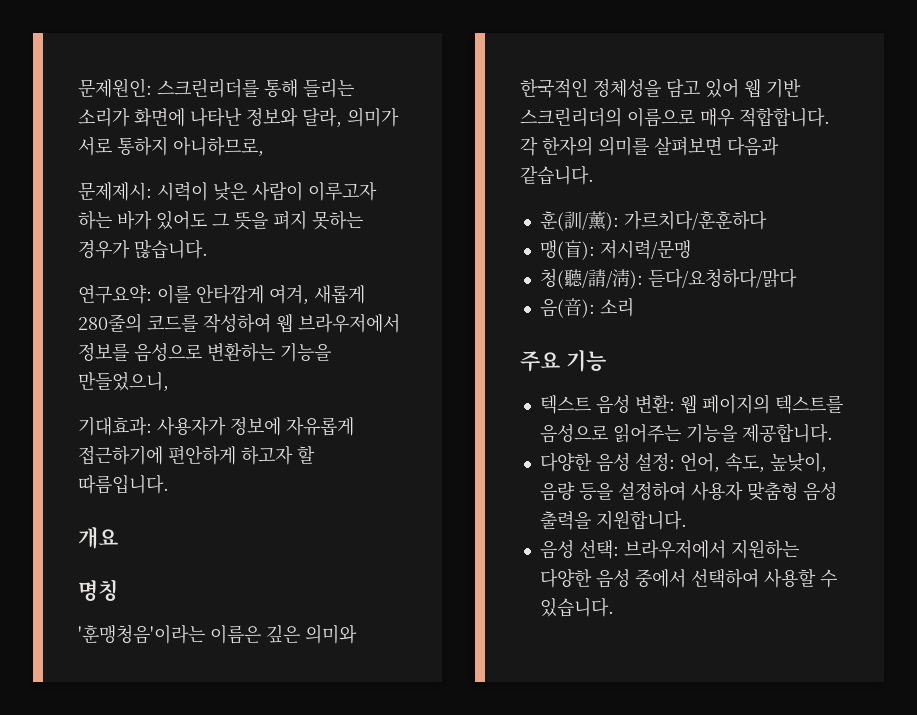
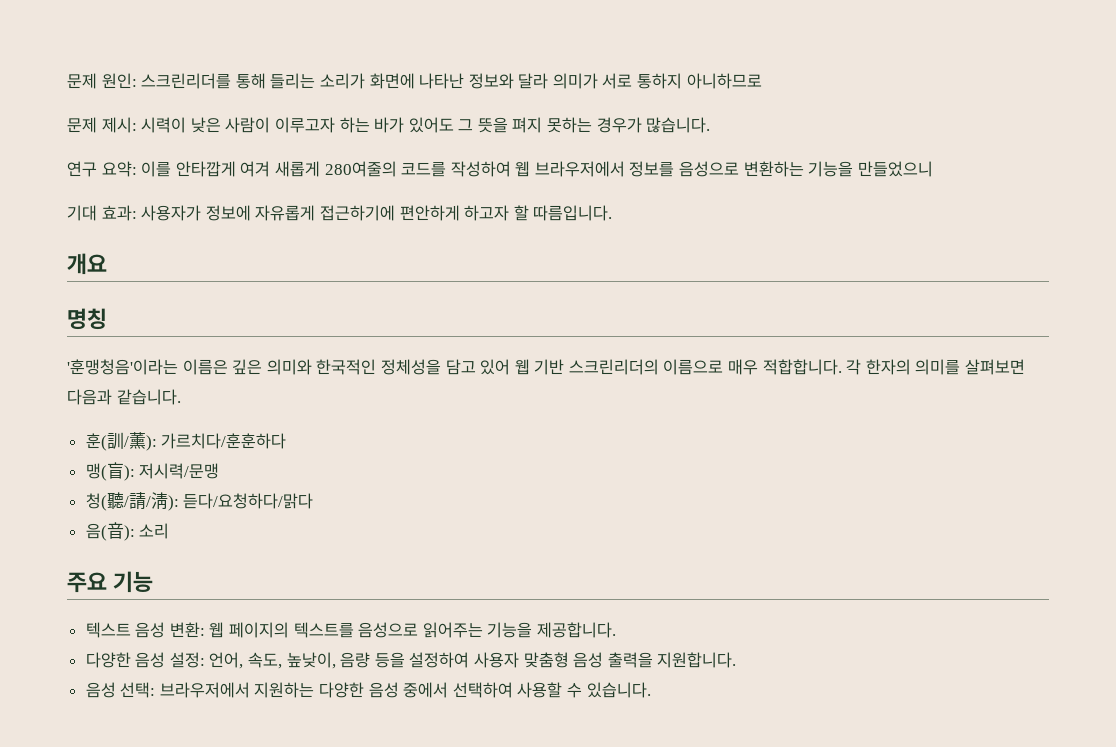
- 문제원인: 스크린리더를 통해 들리는 소리가 화면에 나타난 정보와 달라, 의미가 서로 통하지 아니하므로,
- 문제제시: 시력이 낮은 사람이 이루고자 하는 바가 있어도 그 뜻을 펴지 못하는 경우가 많습니다.
+ 문제 원인: 스크린리더를 통해 들리는 소리가 화면에 나타난 정보와 달라 의미가 서로 통하지 아니하므로
+ 문제 제시: 시력이 낮은 사람이 이루고자 하는 바가 있어도 그 뜻을 펴지 못하는 경우가 많습니다.
- 연구요약: 이를 안타깝게 여겨, 새롭게 280줄의 코드를 작성하여 웹 브라우저에서 정보를 음성으로 변환하는 기능을 만들었으니,
- 기대효과: 사용자가 정보에 자유롭게 접근하기에 편안하게 하고자 할 따름입니다.
+ 연구 요약: 이를 안타깝게 여겨 새롭게 280여줄의 코드를 작성하여 웹 브라우저에서 정보를 음성으로 변환하는 기능을 만들었으니
+ 기대 효과: 사용자가 정보에 자유롭게 접근하기에 편안하게 하고자 할 따름입니다.

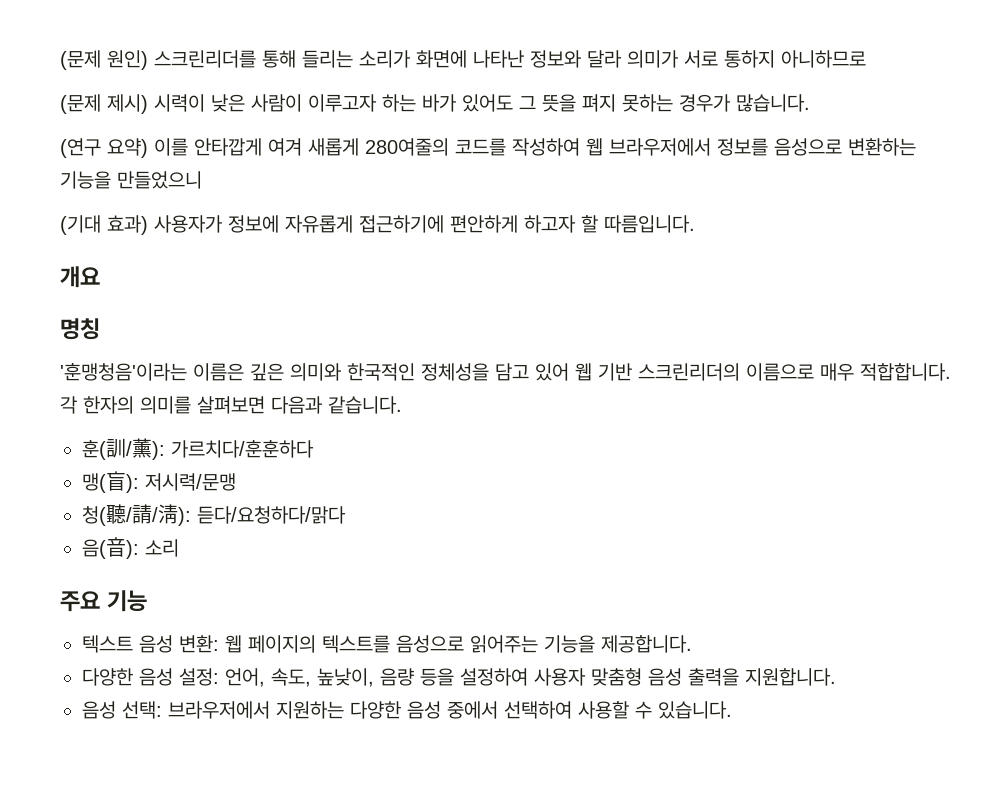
- 문제 원인: 스크린리더를 통해 들리는 소리가 화면에 나타난 정보와 달라 의미가 서로 통하지 아니하므로
+ (문제 원인) 스크린리더를 통해 들리는 소리가 화면에 나타난 정보와 달라 의미가 서로 통하지 아니하므로
- 문제 제시: 시력이 낮은 사람이 이루고자 하는 바가 있어도 그 뜻을 펴지 못하는 경우가 많습니다.
+ (문제 제시) 시력이 낮은 사람이 이루고자 하는 바가 있어도 그 뜻을 펴지 못하는 경우가 많습니다.
- 연구 요약: 이를 안타깝게 여겨 새롭게 280여줄의 코드를 작성하여 웹 브라우저에서 정보를 음성으로 변환하는 기능을 만들었으니
+ (연구 요약) 이를 안타깝게 여겨 새롭게 280여줄의 코드를 작성하여 웹 브라우저에서 정보를 음성으로 변환하는 기능을 만들었으니
- 기대 효과: 사용자가 정보에 자유롭게 접근하기에 편안하게 하고자 할 따름입니다.
+ (기대 효과) 사용자가 정보에 자유롭게 접근하기에 편안하게 하고자 할 따름입니다.

